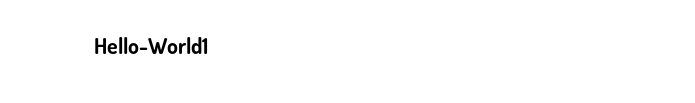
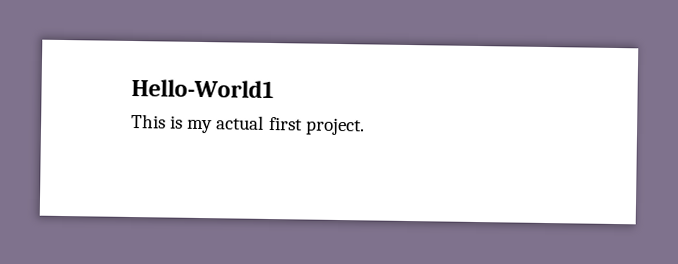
+ This is my actual first project.

